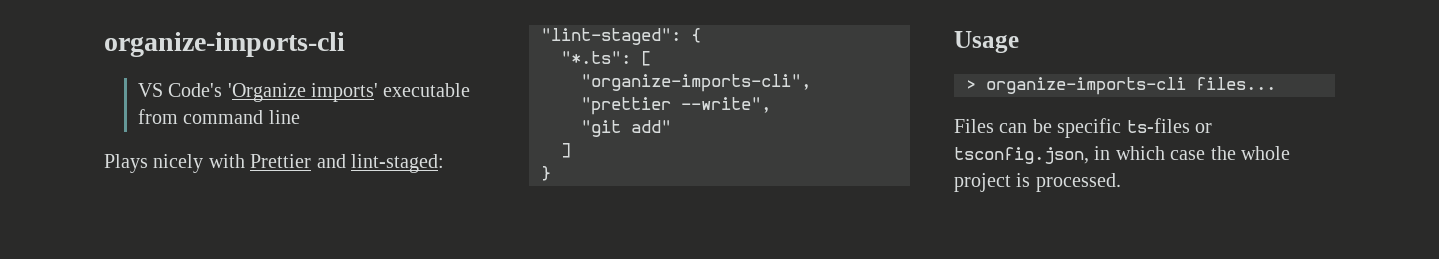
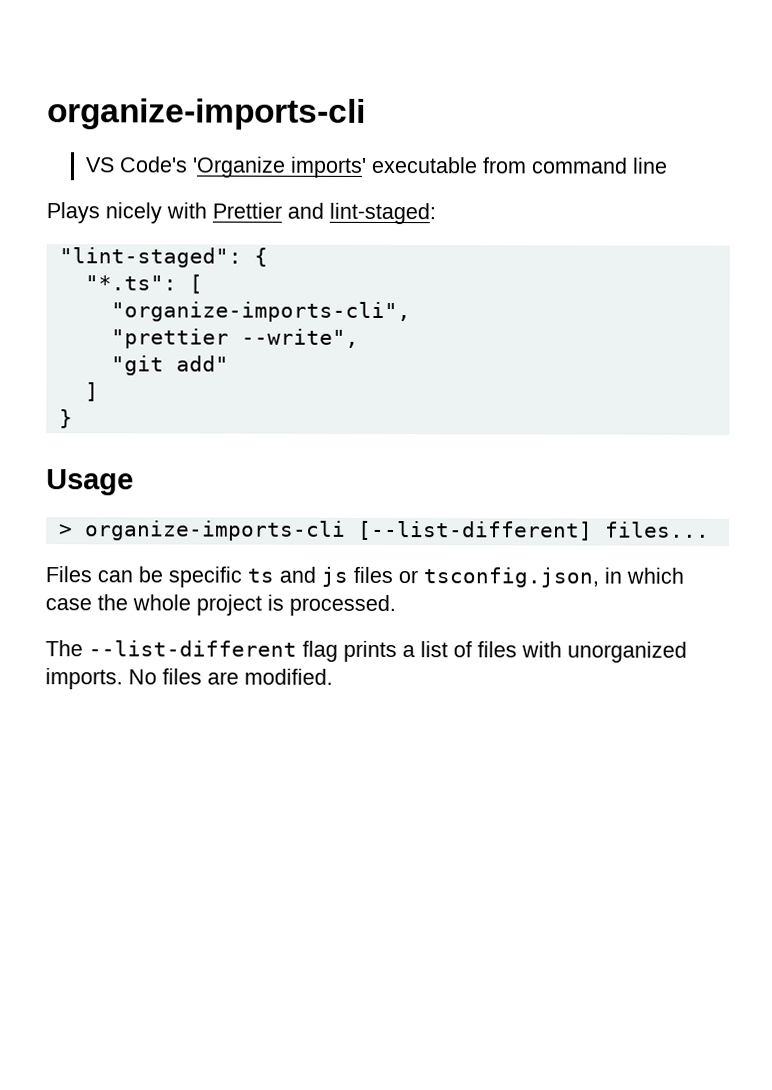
- > organize-imports-cli files...
+ > organize-imports-cli [--list-different] files...
- Files can be specific ts-files or tsconfig.json, in which case the whole project is processed.
+ Files can be specific ts and js files or tsconfig.json, in which case the whole project is processed.
+ The --list-different flag prints a list of files with unorganized imports. No files are modified.

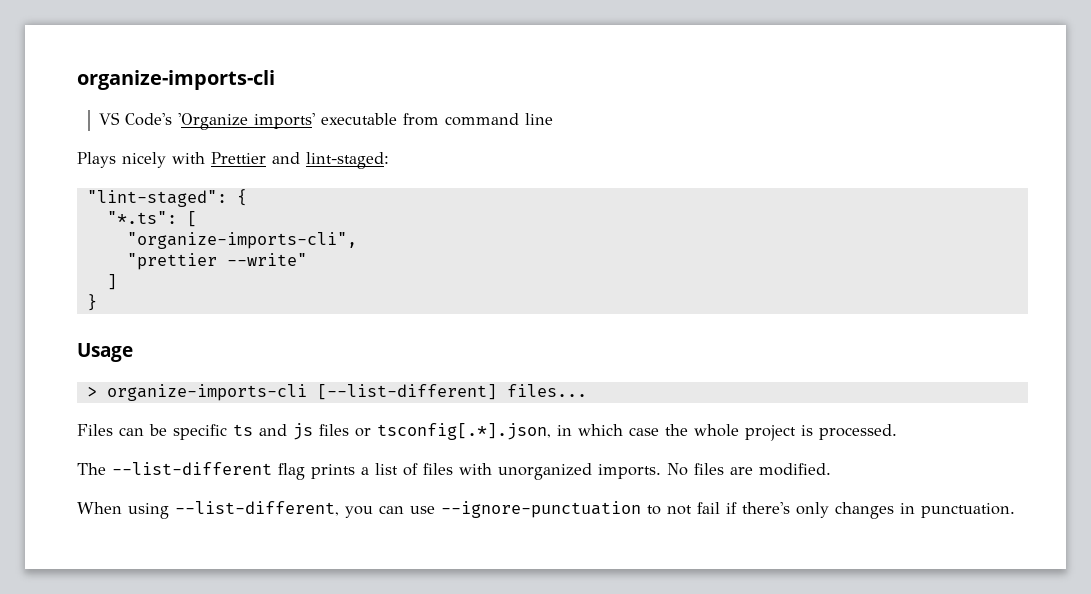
- "prettier --write",
- "git add"
+ "prettier --write"
- Files can be specific ts and js files or tsconfig.json, in which case the whole project is processed.
+ Files can be specific ts and js files or tsconfig[.*].json, in which case the whole project is processed.
+ When using --list-different, you can use --ignore-punctuation to not fail if there's only changes in punctuation.

